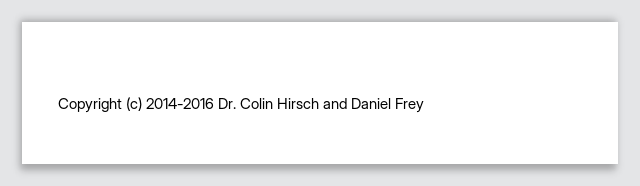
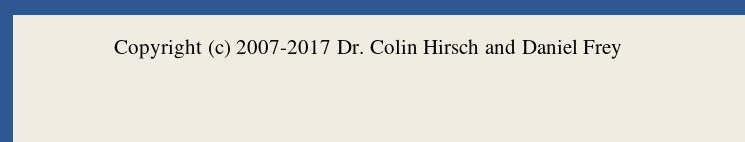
- Copyright (c) 2014-2016 Dr. Colin Hirsch and Daniel Frey
+ Copyright (c) 2007-2017 Dr. Colin Hirsch and Daniel Frey

